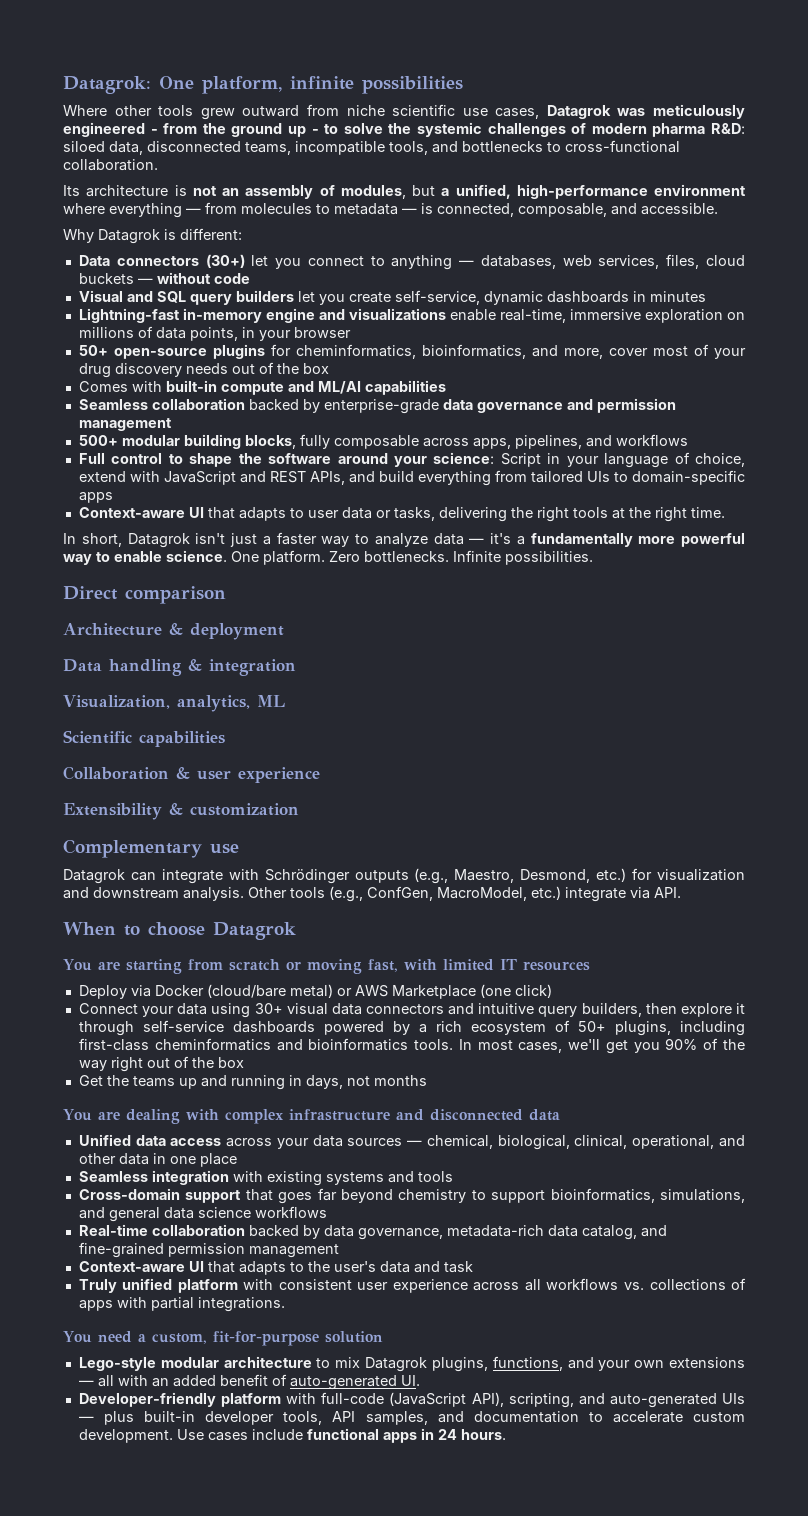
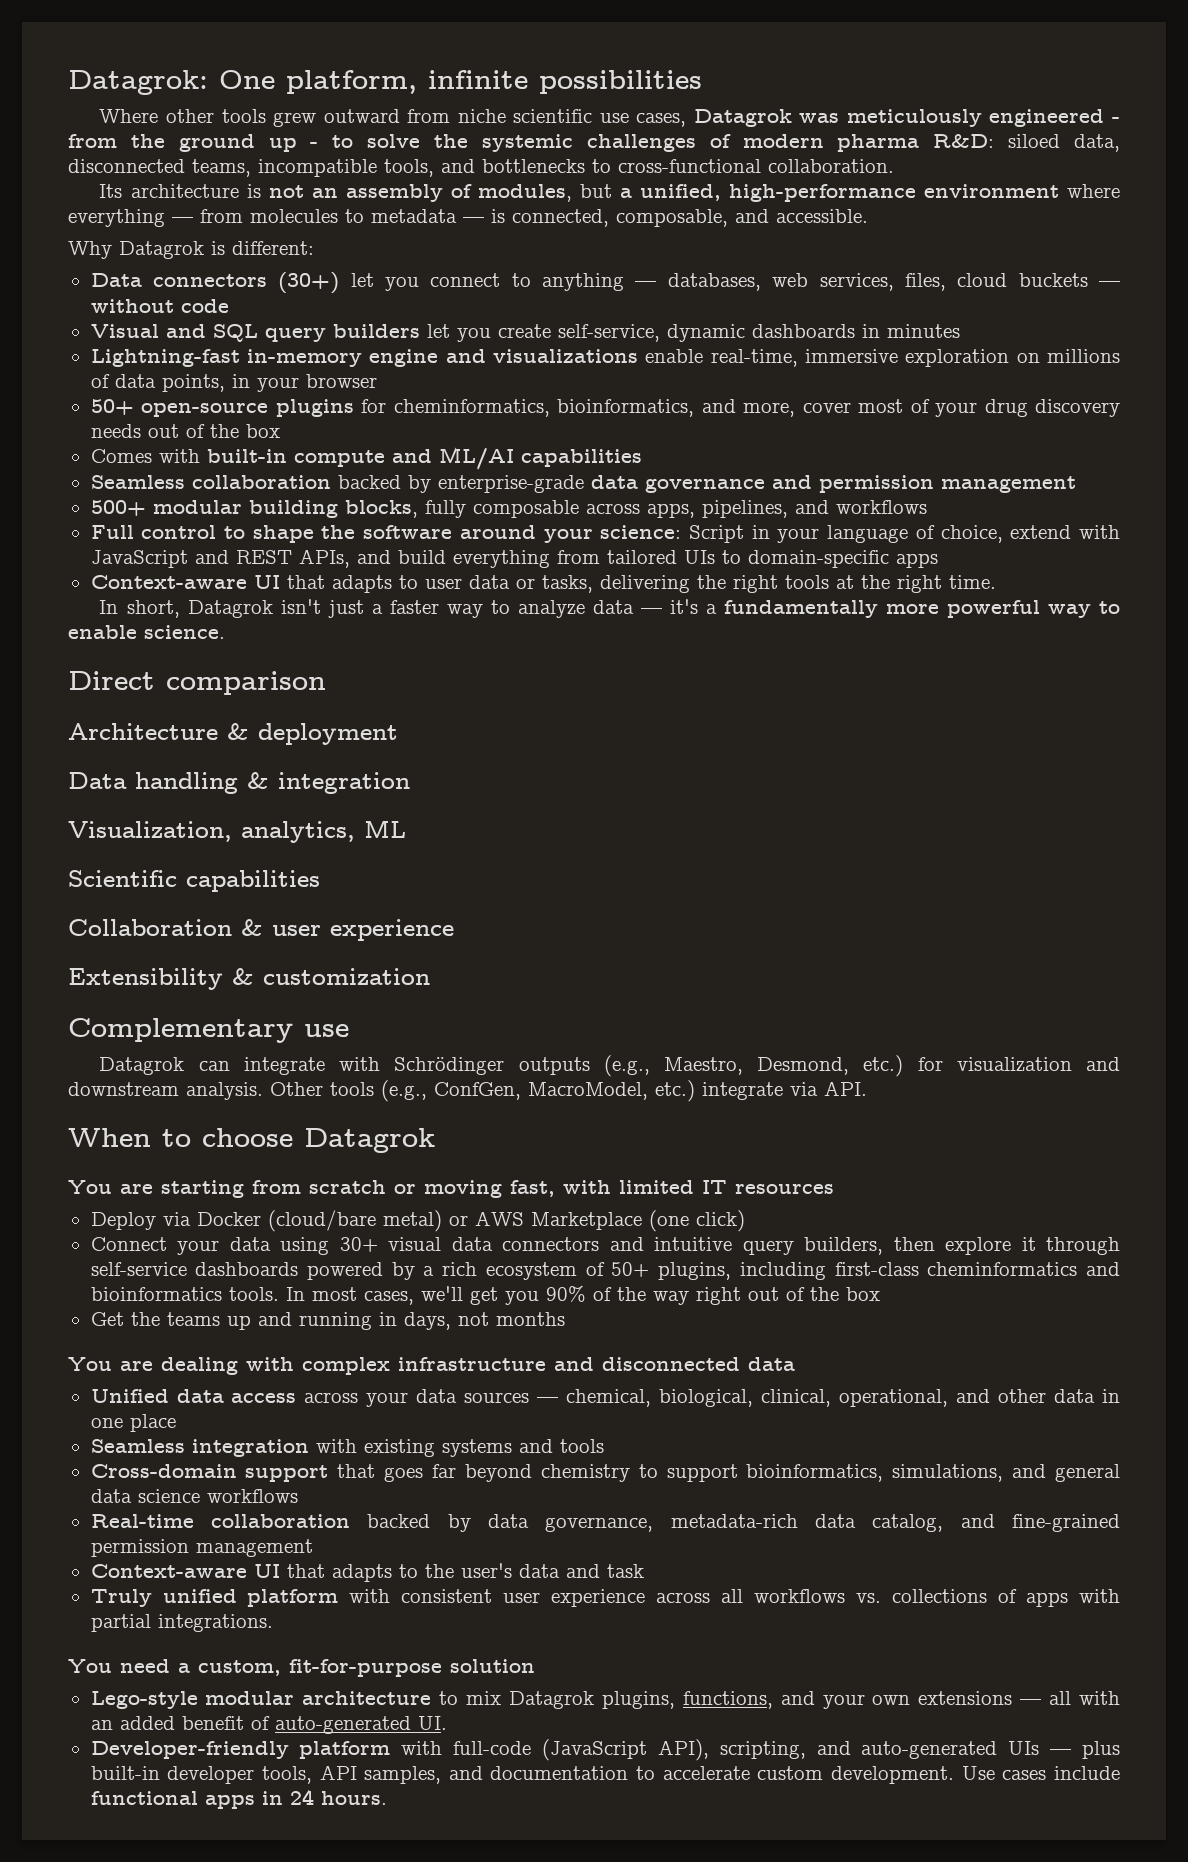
- One platform. Zero bottlenecks. Infinite possibilities.

